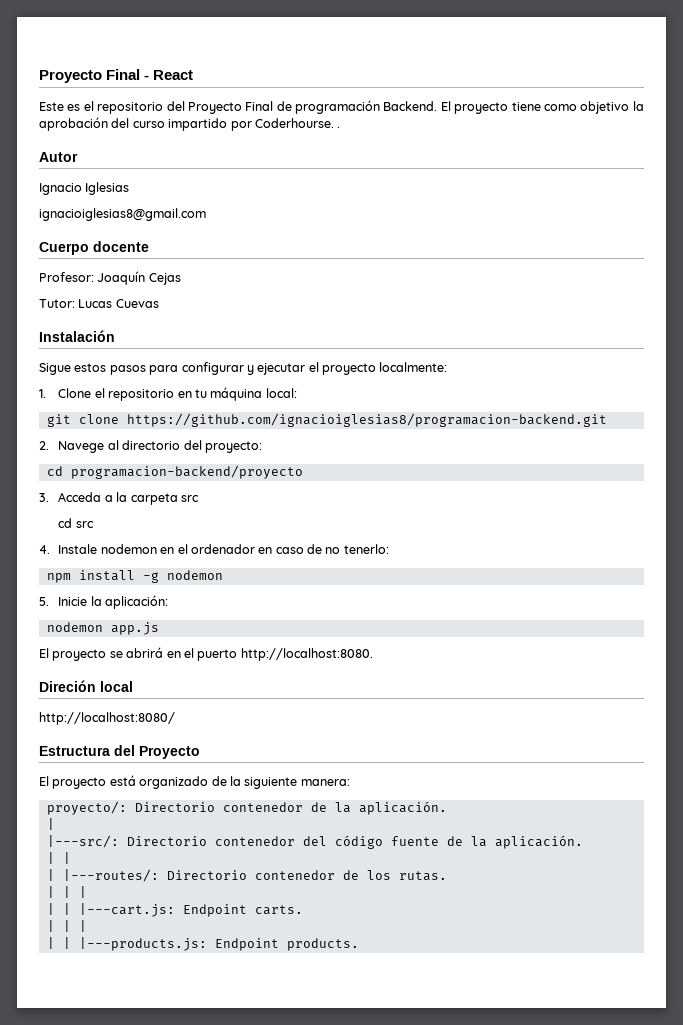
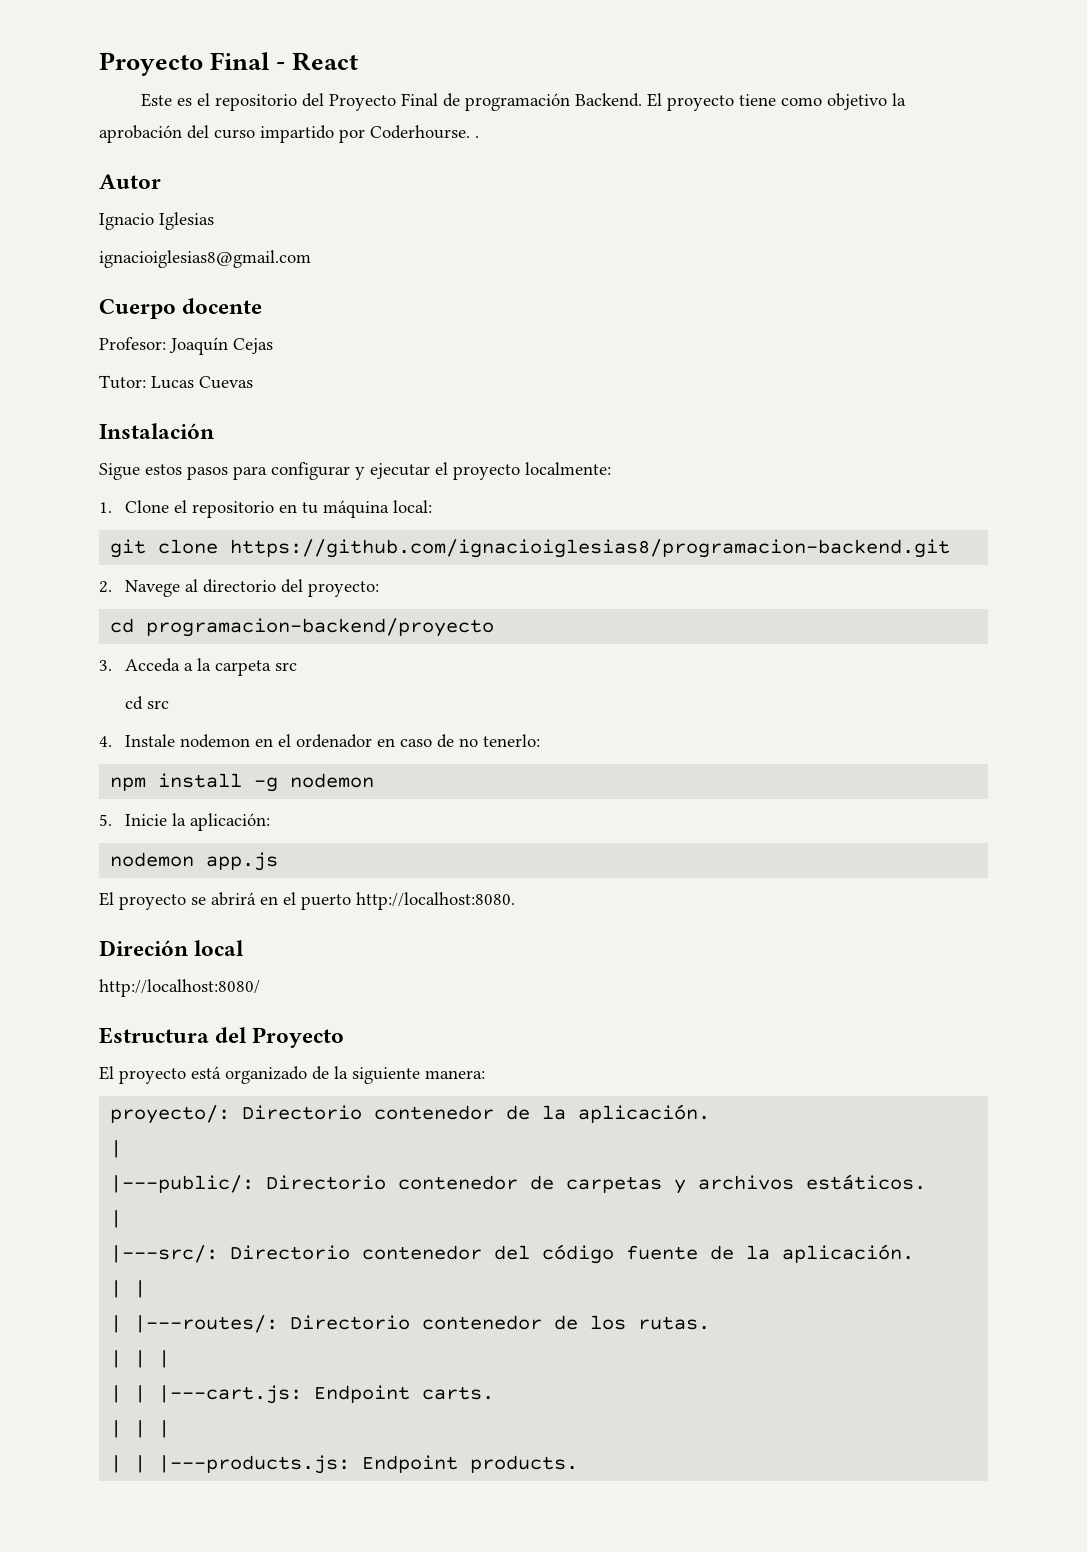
+ |---public/: Directorio contenedor de carpetas y archivos estáticos.
+ |

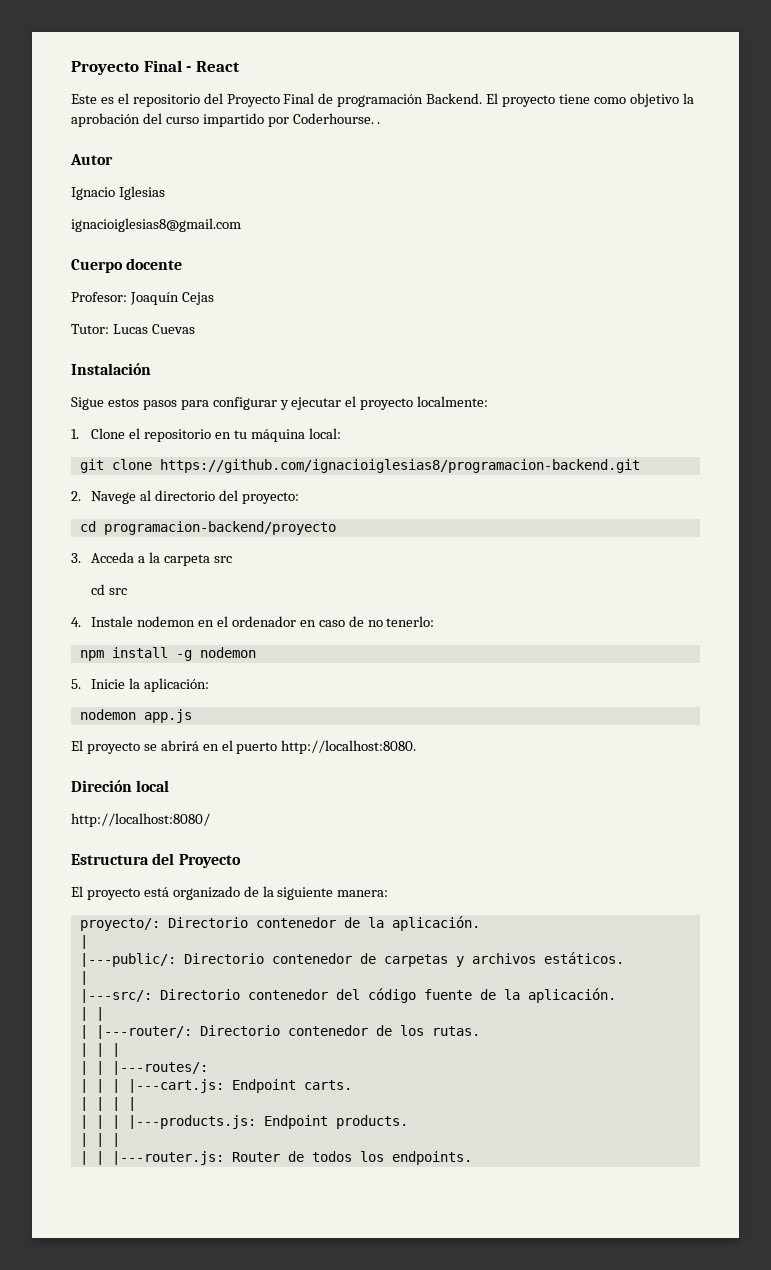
- | |---routes/: Directorio contenedor de los rutas.
+ | |---router/: Directorio contenedor de los rutas.
- | | |---cart.js: Endpoint carts.
+ | | |---routes/:
+ | | | |---cart.js: Endpoint carts.
+ | | | |
+ | | | |---products.js: Endpoint products.
  | | |
- | | |---products.js: Endpoint products.
+ | | |---router.js: Router de todos los endpoints.

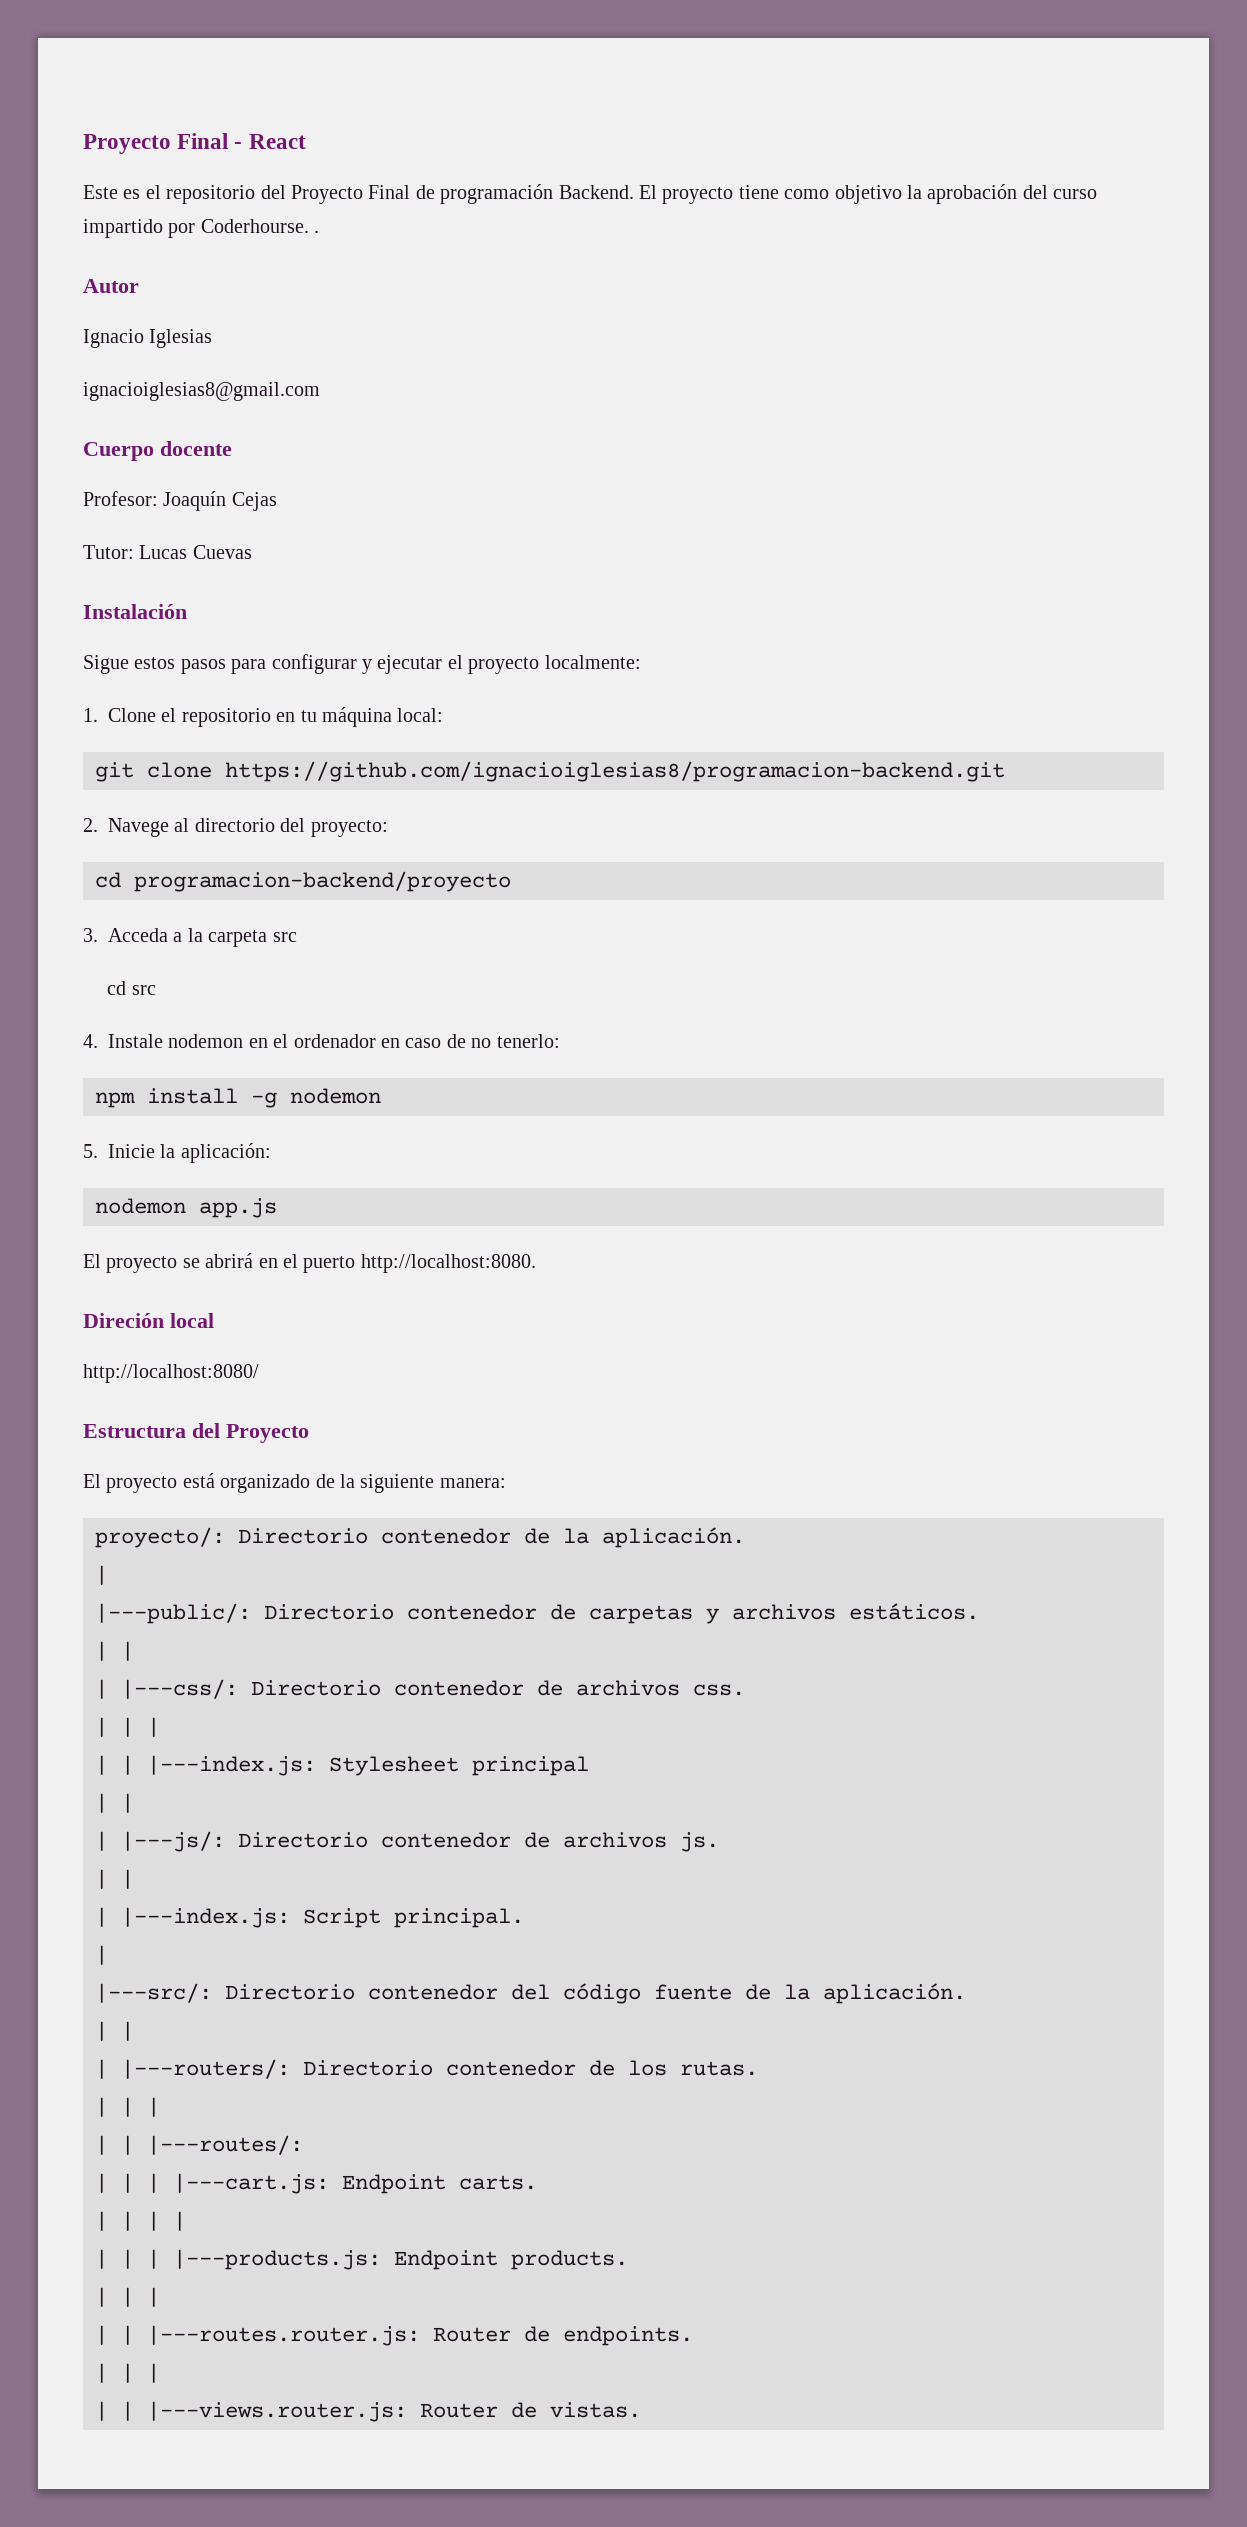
  |---public/: Directorio contenedor de carpetas y archivos estáticos.
+ | |
+ | |---css/: Directorio contenedor de archivos css.
+ | | |
+ | | |---index.js: Stylesheet principal
+ | |
+ | |---js/: Directorio contenedor de archivos js.
+ | |
+ | |---index.js: Script principal.
- | |---router/: Directorio contenedor de los rutas.
+ | |---routers/: Directorio contenedor de los rutas.
- | | |---router.js: Router de todos los endpoints.
+ | | |---routes.router.js: Router de endpoints.
+ | | |
+ | | |---views.router.js: Router de vistas.

